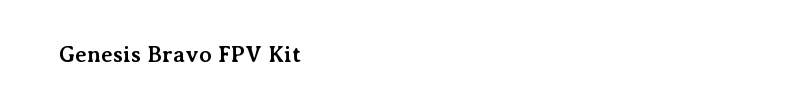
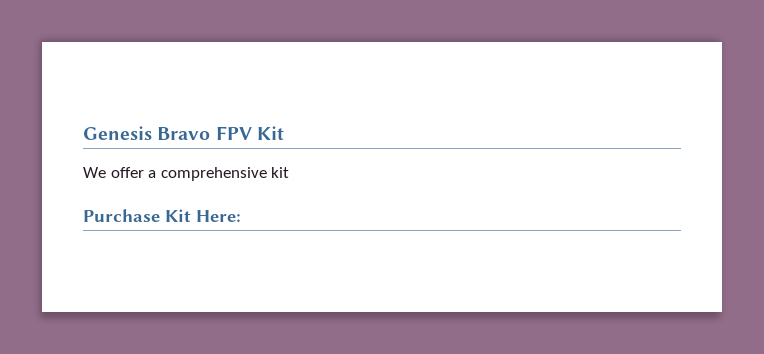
+ We offer a comprehensive kit
+ Purchase Kit Here:

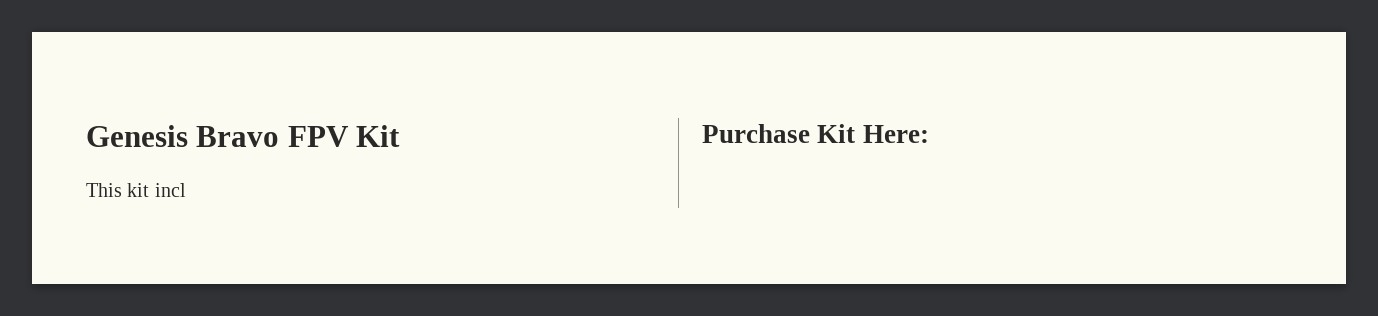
- We offer a comprehensive kit
+ This kit incl

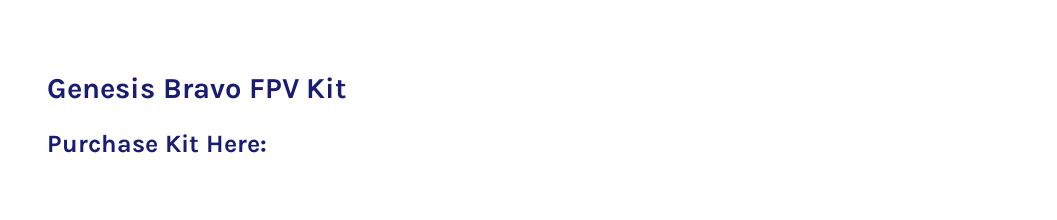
- This kit incl

